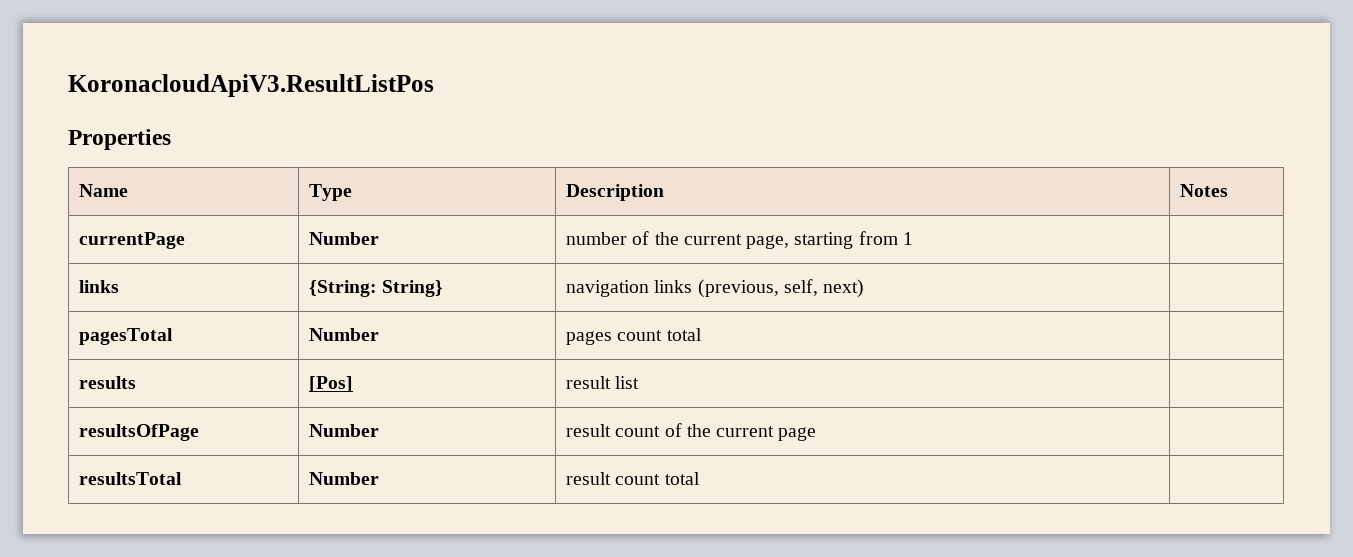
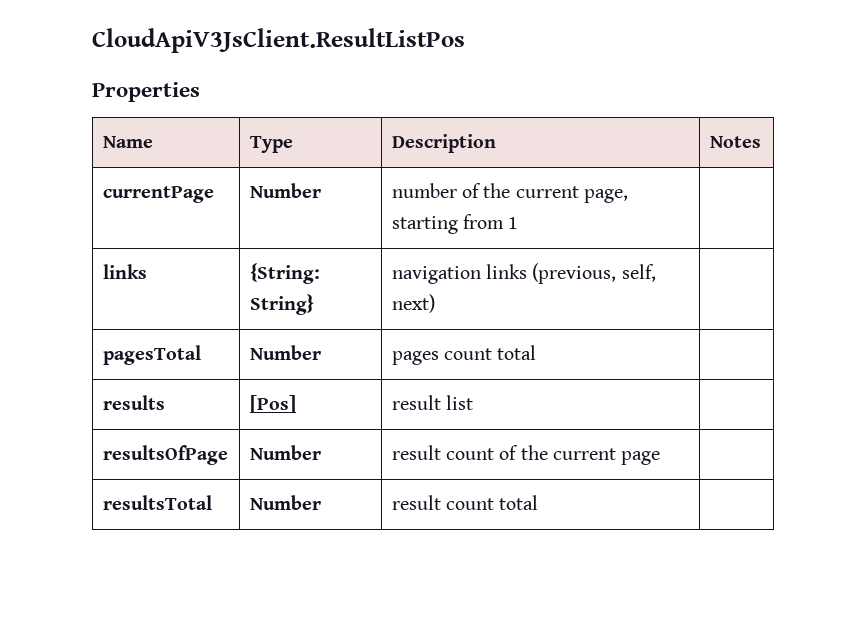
- KoronacloudApiV3.ResultListPos
+ CloudApiV3JsClient.ResultListPos

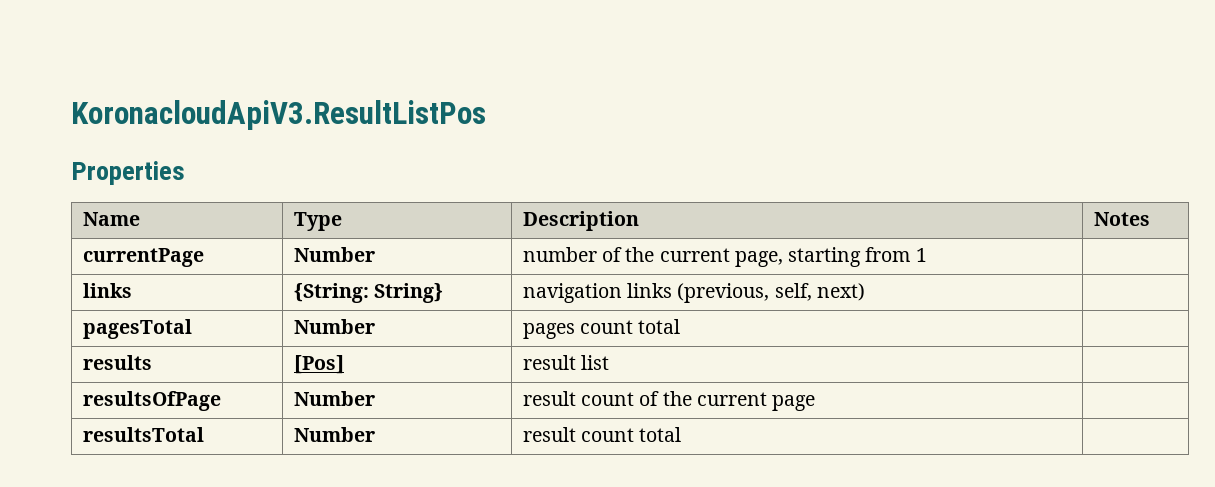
- CloudApiV3JsClient.ResultListPos
+ KoronacloudApiV3.ResultListPos

